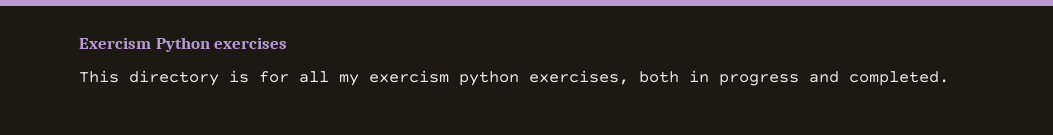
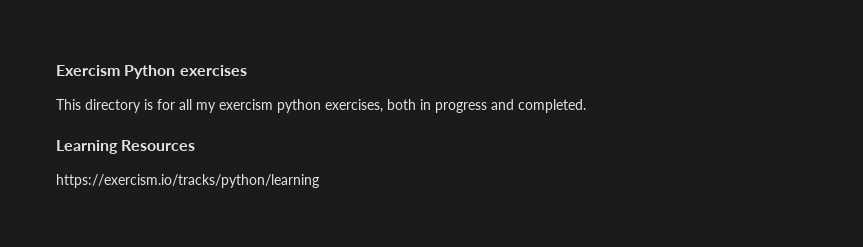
+ Learning Resources
+ https://exercism.io/tracks/python/learning

